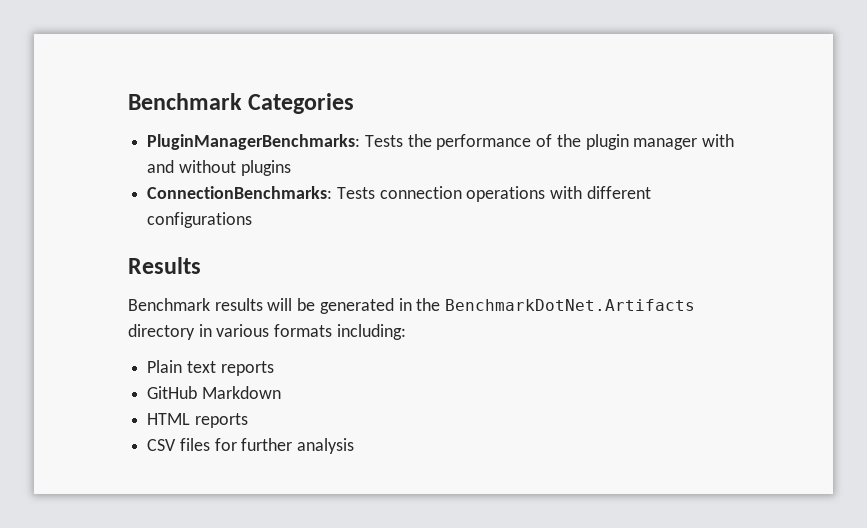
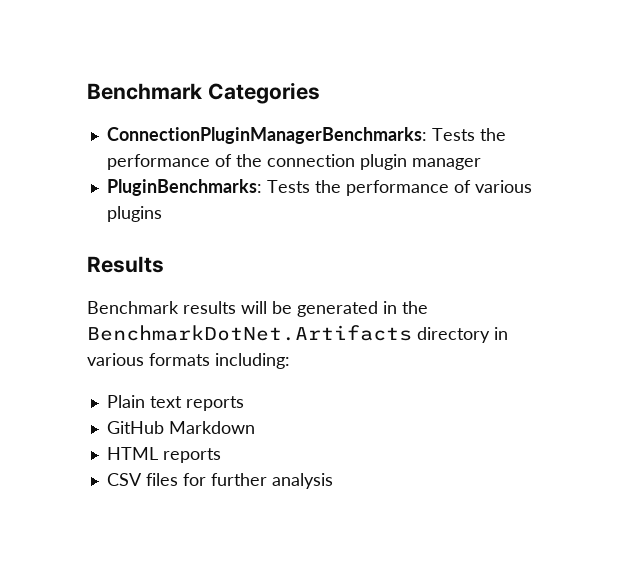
- PluginManagerBenchmarks: Tests the performance of the plugin manager with and without plugins
- ConnectionBenchmarks: Tests connection operations with different configurations
+ ConnectionPluginManagerBenchmarks: Tests the performance of the connection plugin manager
+ PluginBenchmarks: Tests the performance of various plugins

